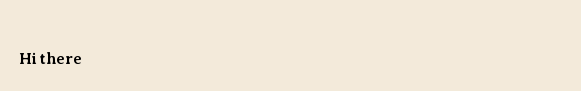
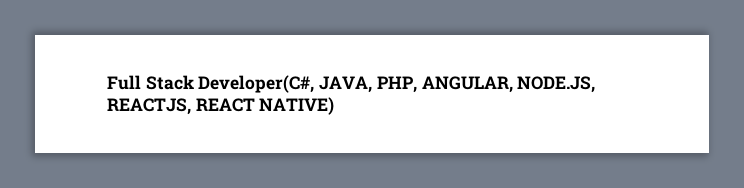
- Hi there
+ Full Stack Developer(C#, JAVA, PHP, ANGULAR, NODE.JS, REACTJS, REACT NATIVE)

